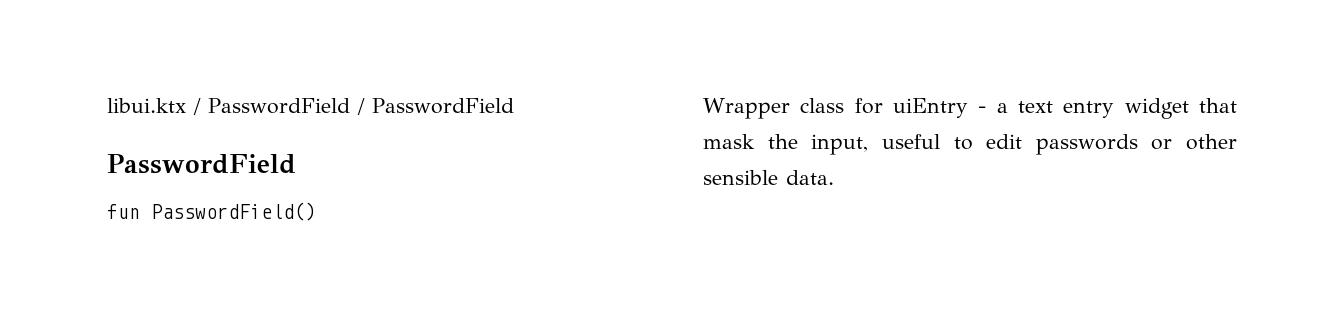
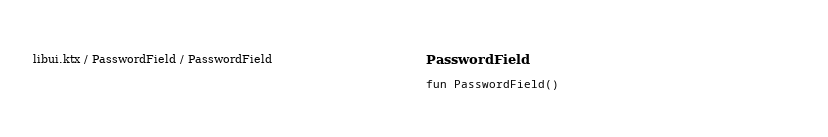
- Wrapper class for uiEntry - a text entry widget that mask the input, useful to edit passwords or other sensible data.

